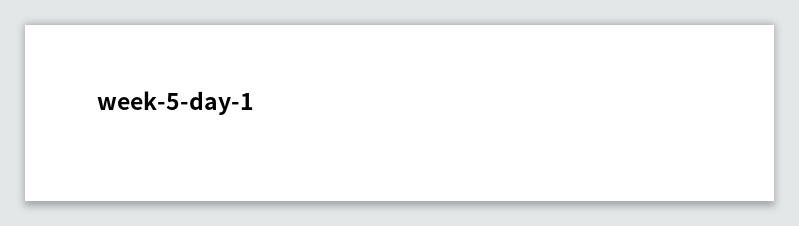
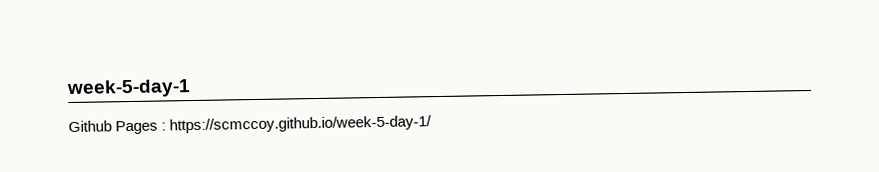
+ Github Pages : https://scmccoy.github.io/week-5-day-1/

